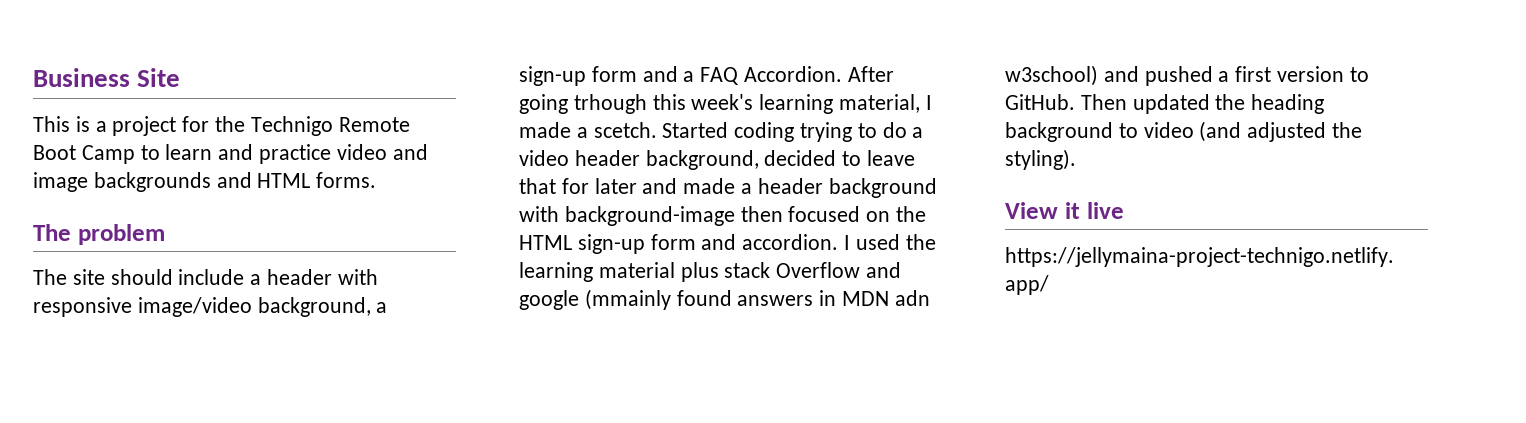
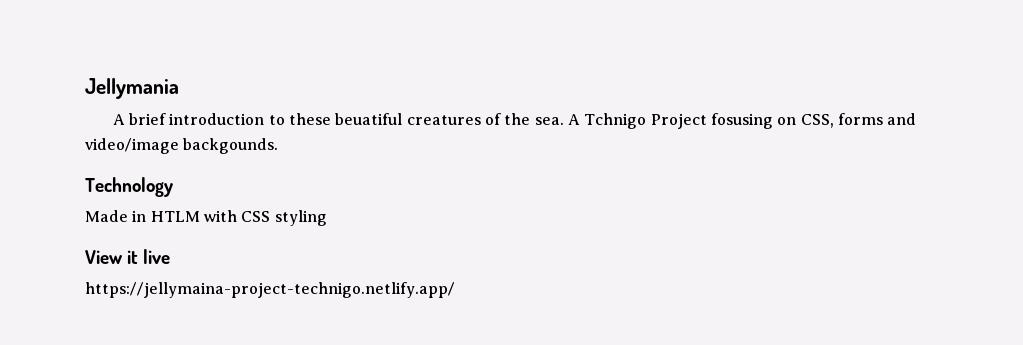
- Business Site
- This is a project for the Technigo Remote Boot Camp to learn and practice video and image backgrounds and HTML forms.
- The problem
- The site should include a header with responsive image/video background, a sign-up form and a FAQ Accordion. After going trhough this week's learning material, I made a scetch. Started coding trying to do a video header background, decided to leave that for later and made a header background with background-image then focused on the HTML sign-up form and accordion. I used the learning material plus stack Overflow and google (mmainly found answers in MDN adn w3school) and pushed a first version to GitHub. Then updated the heading background to video (and adjusted the styling).
+ Jellymania
+ A brief introduction to these beuatiful creatures of the sea. A Tchnigo Project fosusing on CSS, forms and video/image backgounds.
+ Technology
+ Made in HTLM with CSS styling

